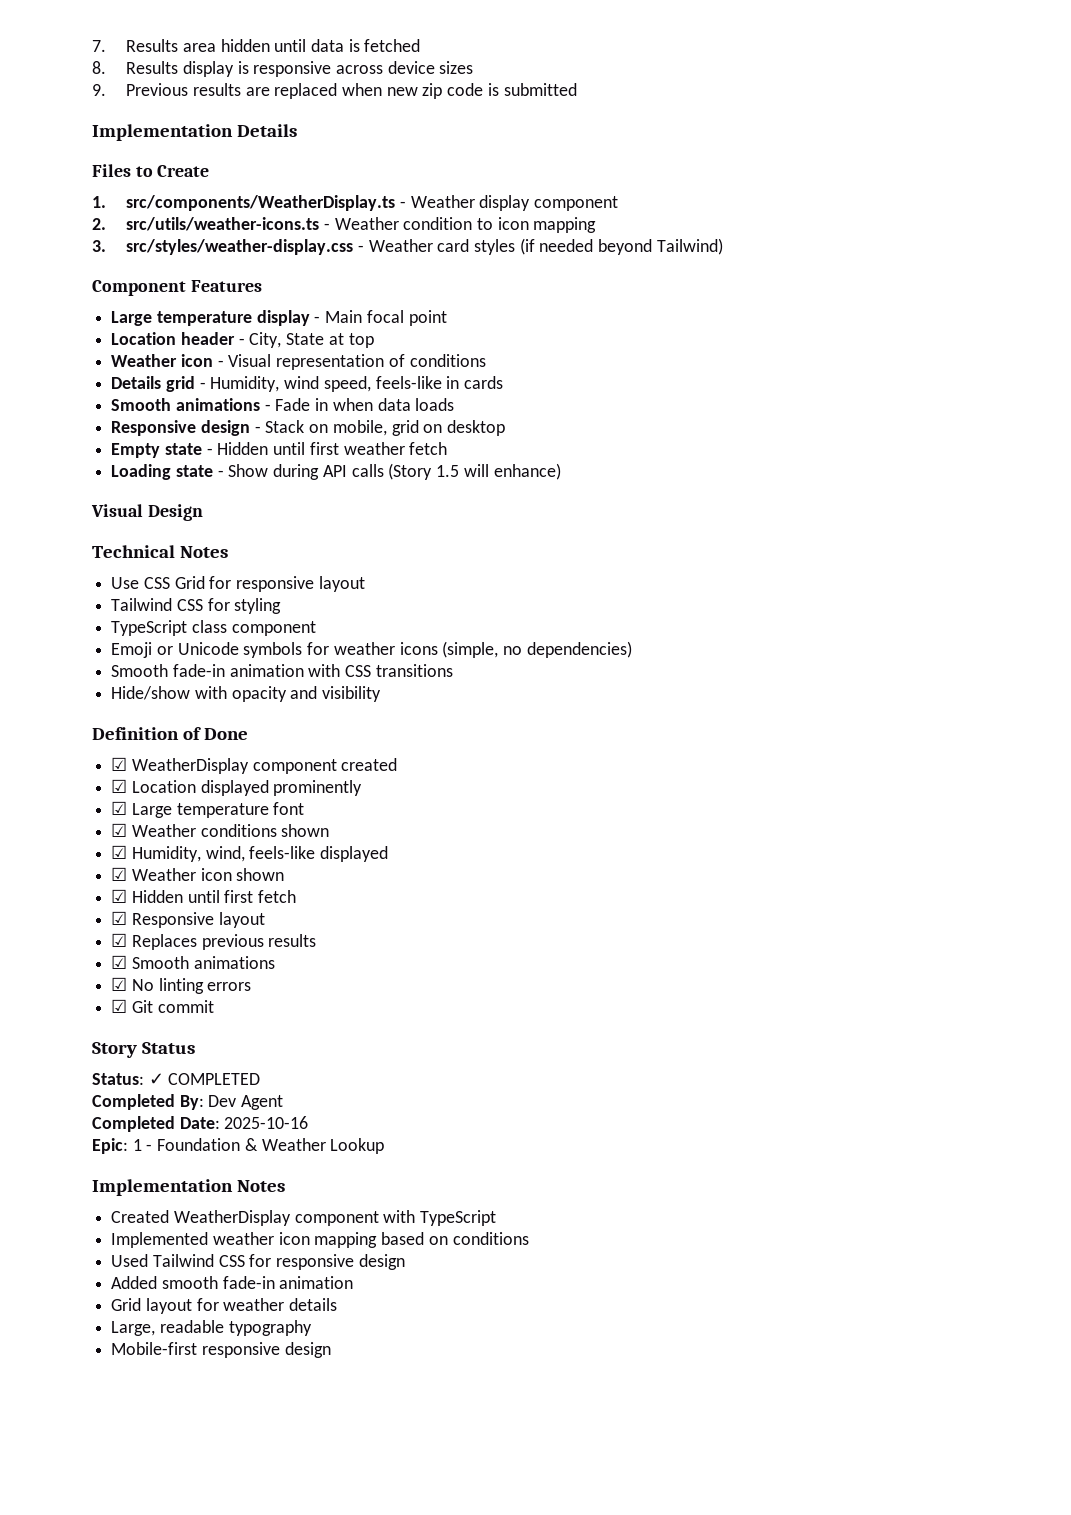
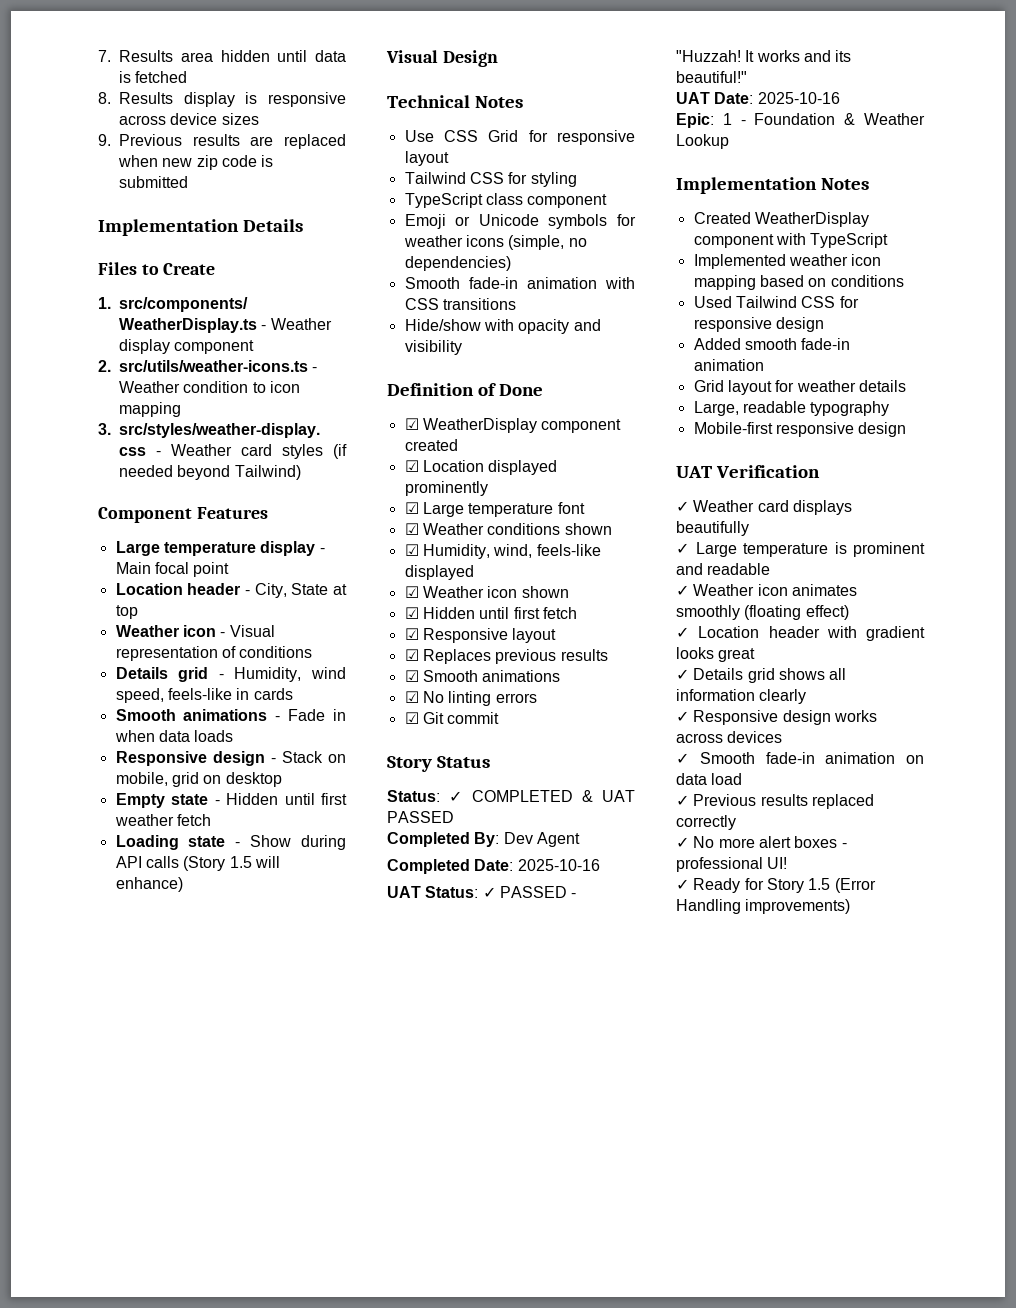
- Status: ✓ COMPLETED
+ Status: ✓ COMPLETED & UAT PASSED
+ UAT Status: ✓ PASSED - "Huzzah! It works and its beautiful!"
+ UAT Date: 2025-10-16
+ UAT Verification
+ ✓ Weather card displays beautifully
+ ✓ Large temperature is prominent and readable
+ ✓ Weather icon animates smoothly (floating effect)
+ ✓ Location header with gradient looks great
+ ✓ Details grid shows all information clearly
+ ✓ Responsive design works across devices
+ ✓ Smooth fade-in animation on data load
+ ✓ Previous results replaced correctly
+ ✓ No more alert boxes - professional UI!
+ ✓ Ready for Story 1.5 (Error Handling improvements)

